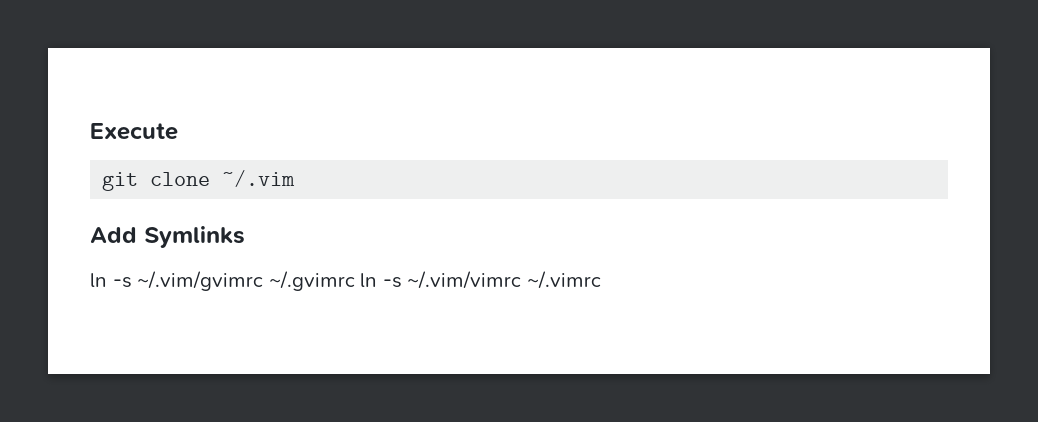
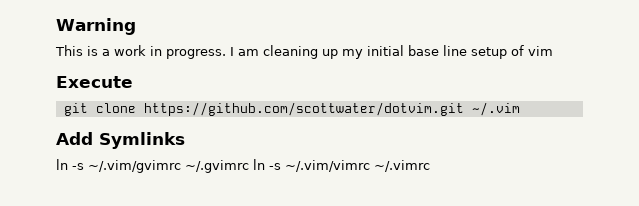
+ Warning
+ This is a work in progress. I am cleaning up my initial base line setup of vim
- git clone ~/.vim
+ git clone https://github.com/scottwater/dotvim.git ~/.vim

